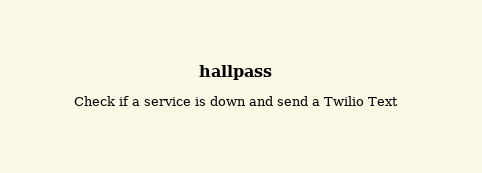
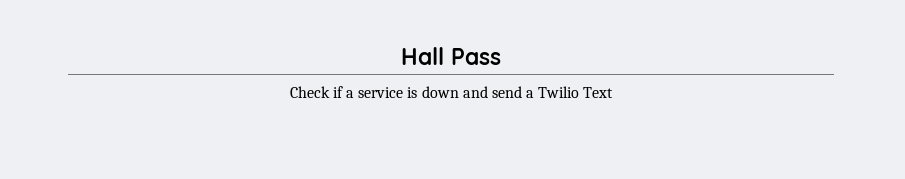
- hallpass
+ Hall Pass

